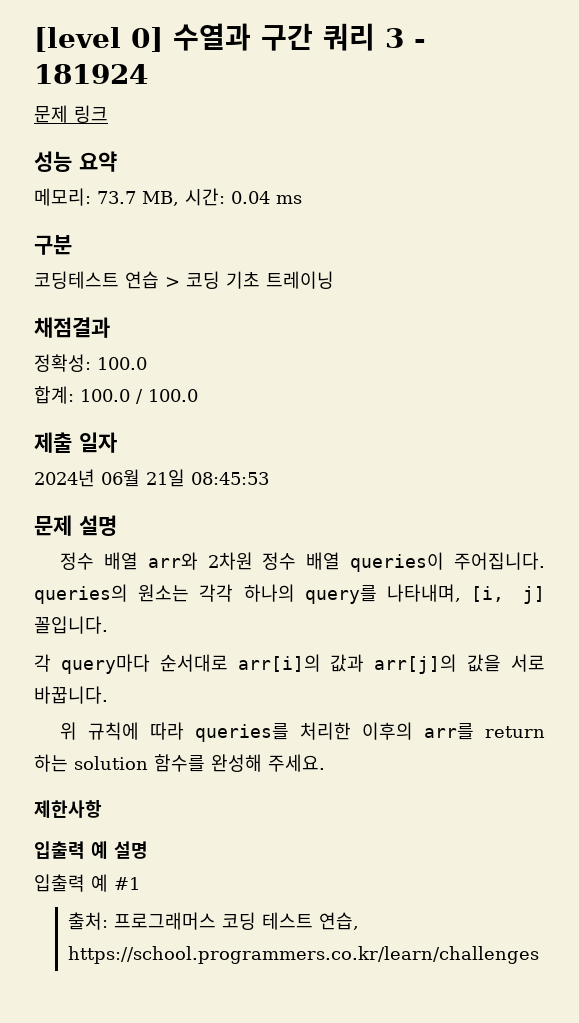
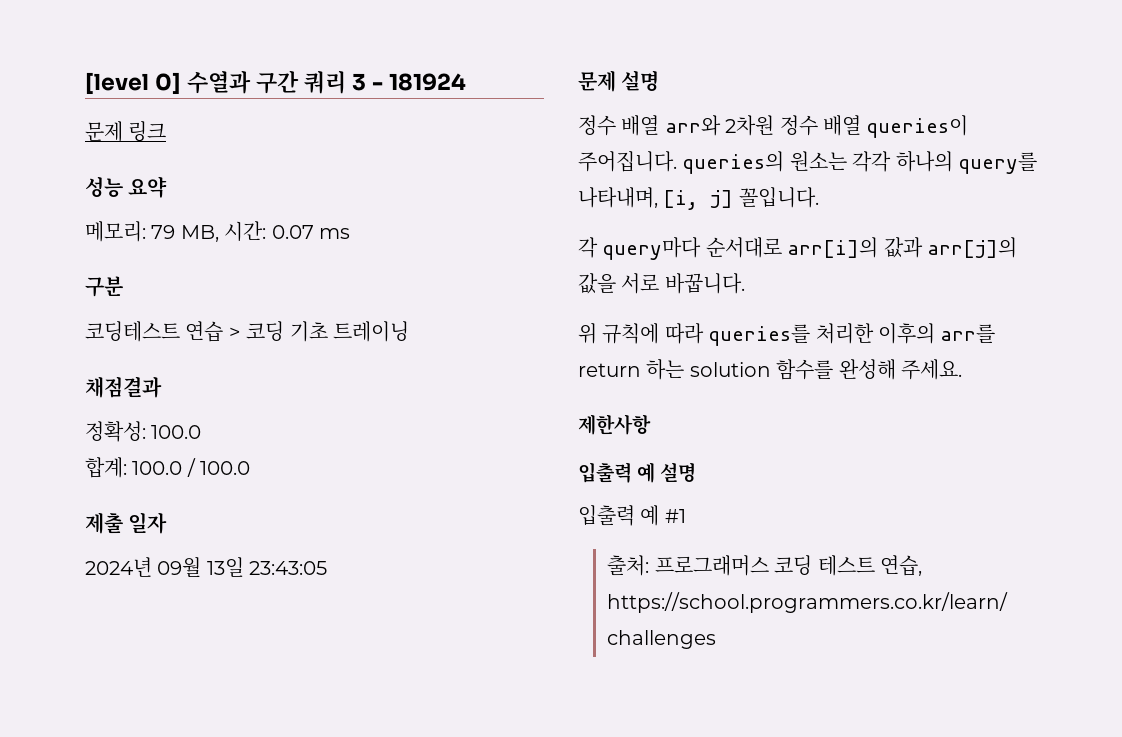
- 메모리: 73.7 MB, 시간: 0.04 ms
+ 메모리: 79 MB, 시간: 0.07 ms
- 2024년 06월 21일 08:45:53
+ 2024년 09월 13일 23:43:05

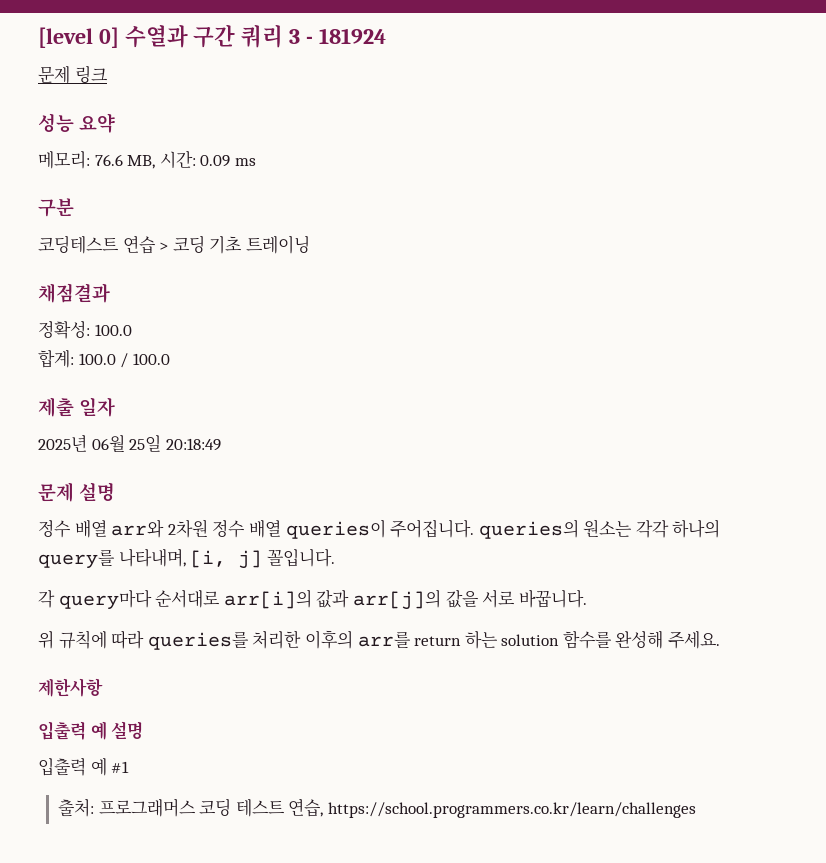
- 메모리: 79 MB, 시간: 0.07 ms
+ 메모리: 76.6 MB, 시간: 0.09 ms
- 2024년 09월 13일 23:43:05
+ 2025년 06월 25일 20:18:49

